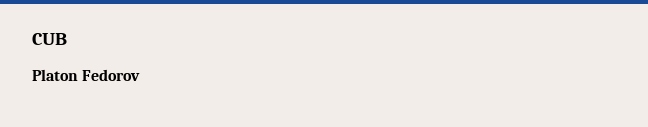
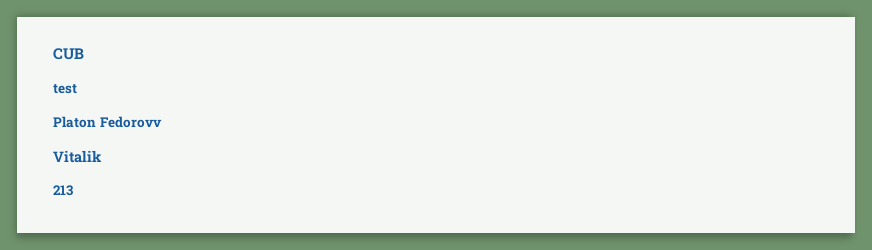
+ test
- Platon Fedorov
+ Platon Fedorovv
+ Vitalik
+ 213

